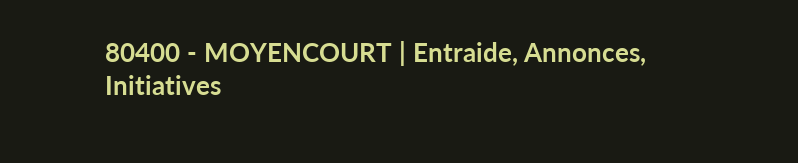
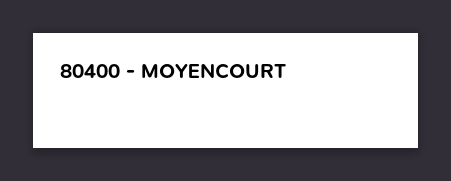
- 80400 - MOYENCOURT | Entraide, Annonces, Initiatives
+ 80400 - MOYENCOURT

